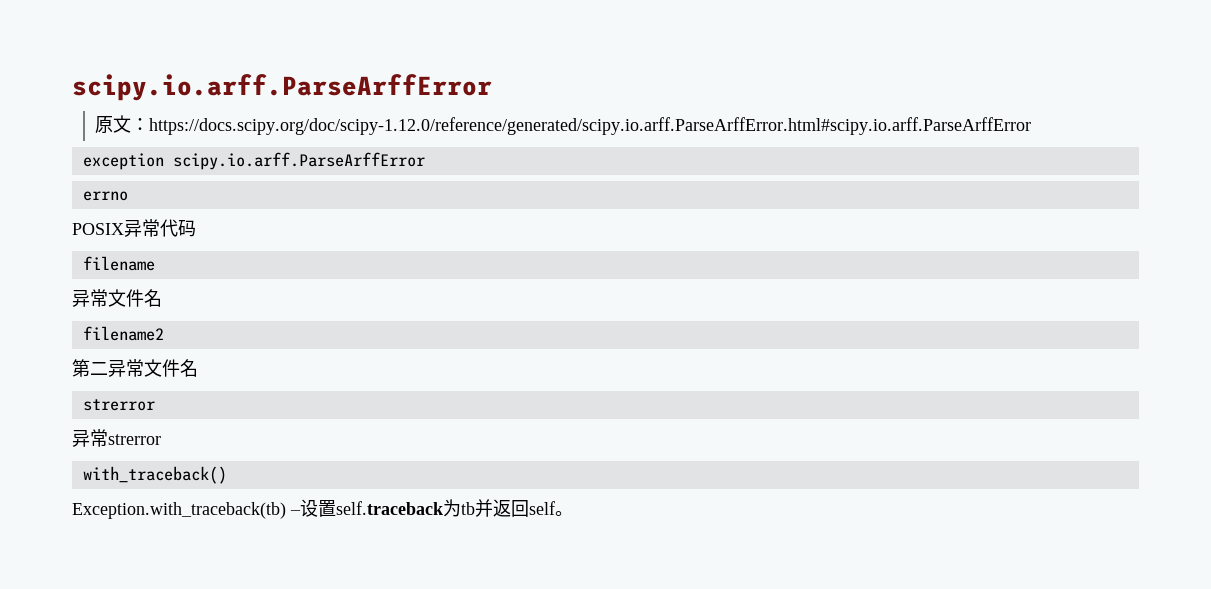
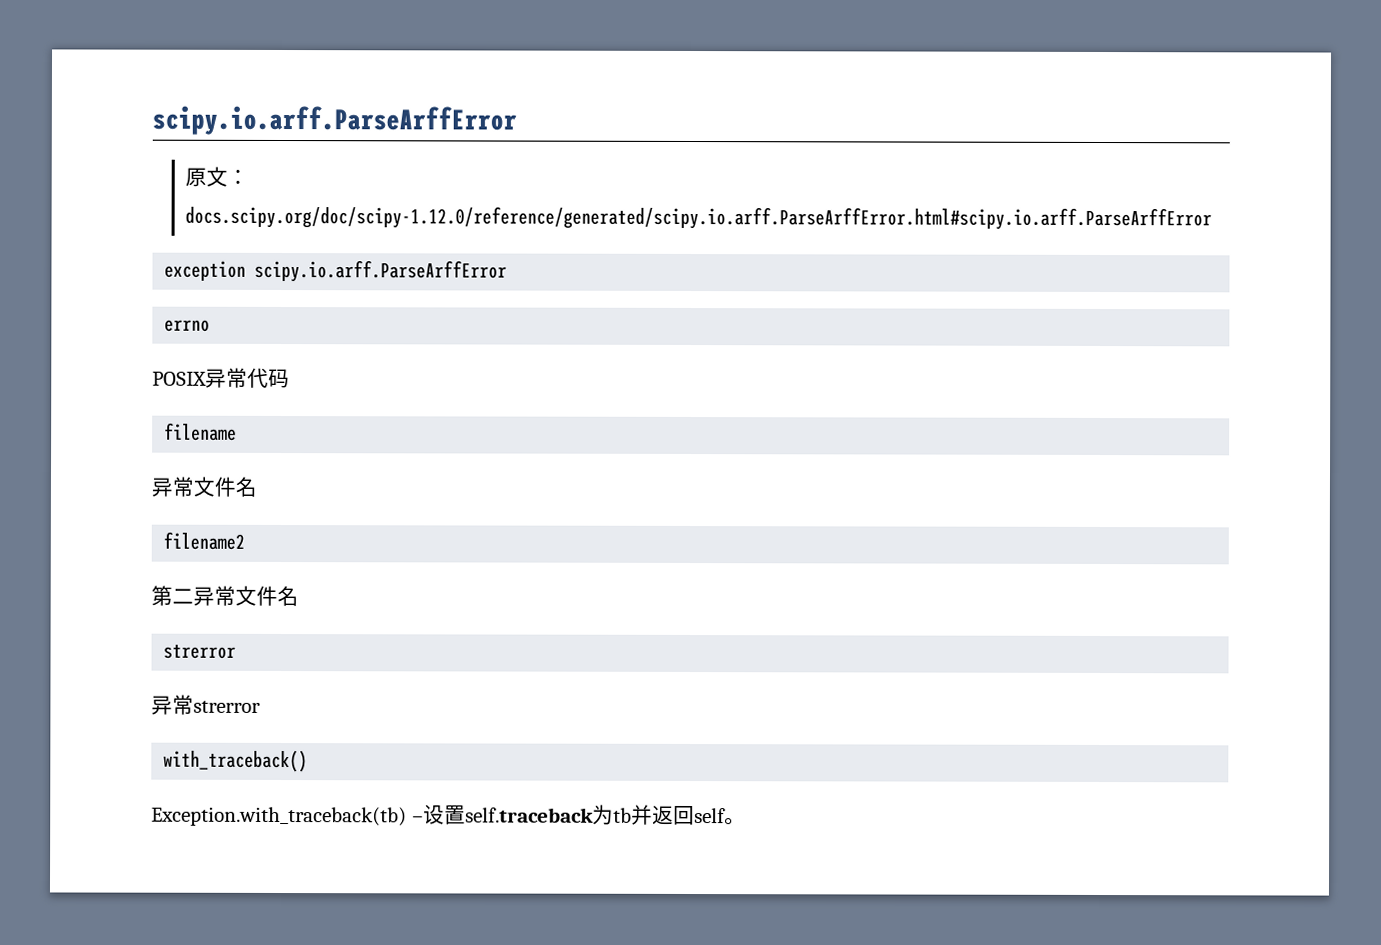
- 原文：https://docs.scipy.org/doc/scipy-1.12.0/reference/generated/scipy.io.arff.ParseArffError.html#scipy.io.arff.ParseArffError
+ 原文：docs.scipy.org/doc/scipy-1.12.0/reference/generated/scipy.io.arff.ParseArffError.html#scipy.io.arff.ParseArffError

